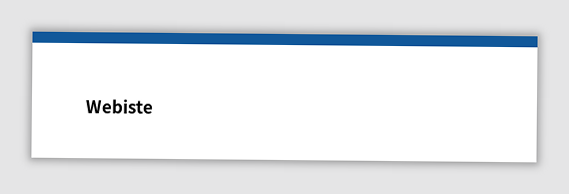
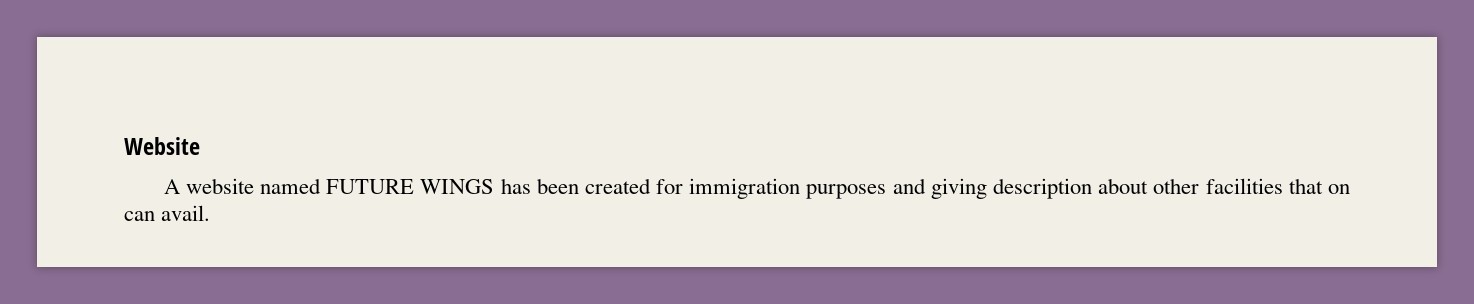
- Webiste
+ Website
+ A website named FUTURE WINGS has been created for immigration purposes and giving description about other facilities that on can avail.

